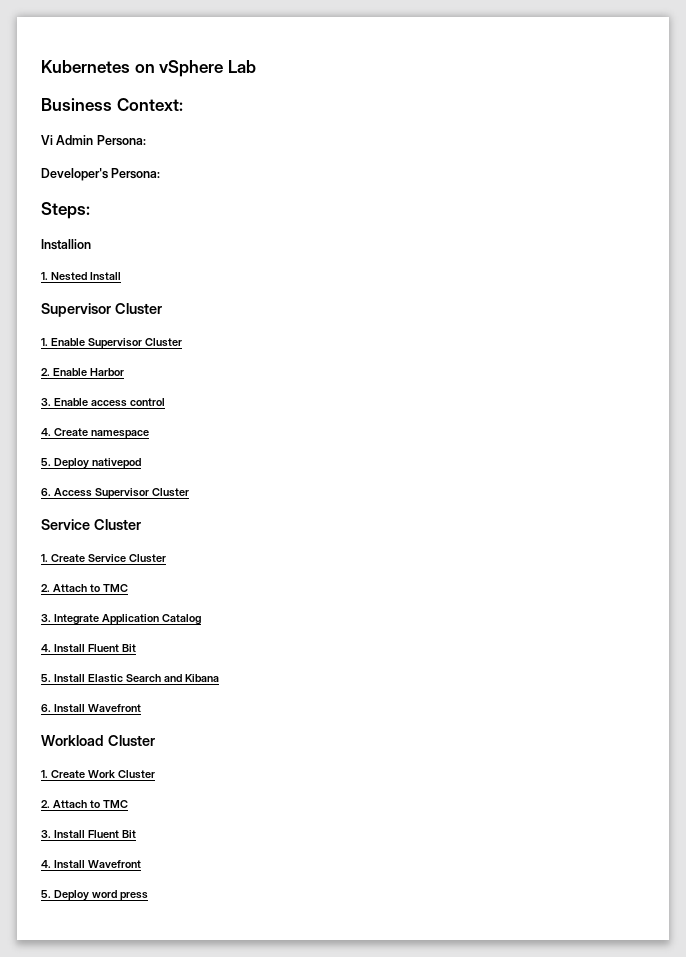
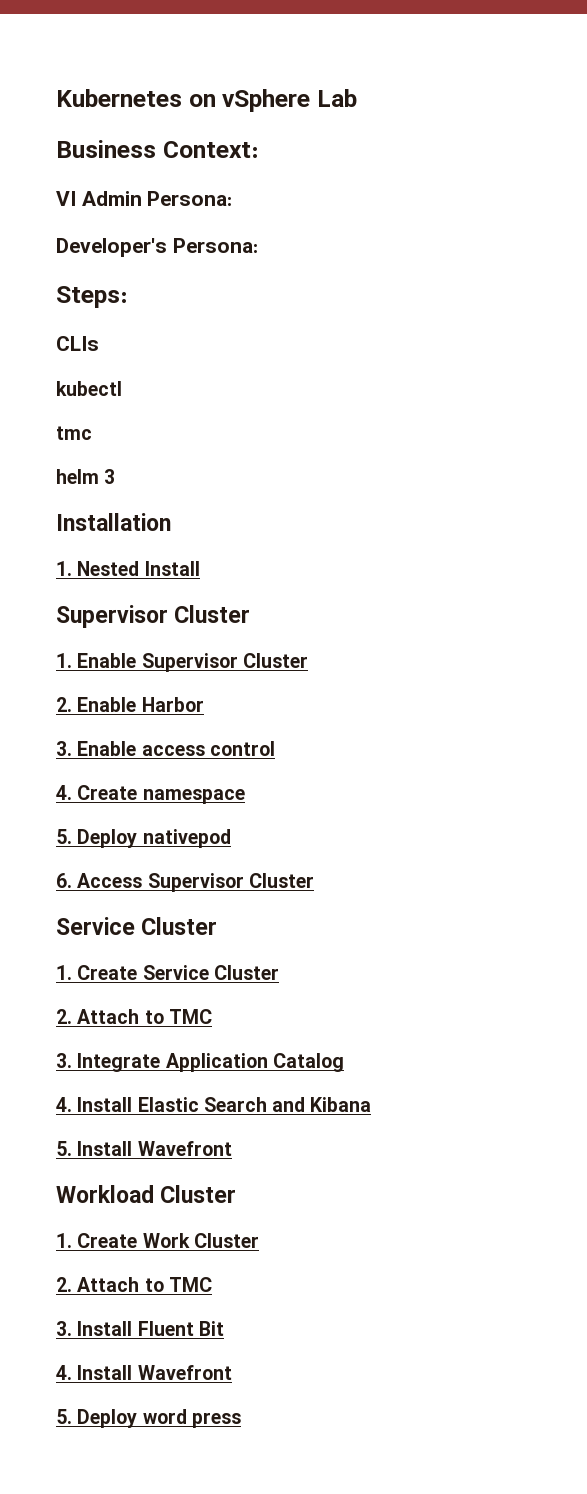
- Vi Admin Persona:
+ VI Admin Persona:
- Installion
+ CLIs
+ kubectl
+ tmc
+ helm 3
+ Installation
- 4. Install Fluent Bit
- 5. Install Elastic Search and Kibana
+ 4. Install Elastic Search and Kibana
- 6. Install Wavefront
+ 5. Install Wavefront

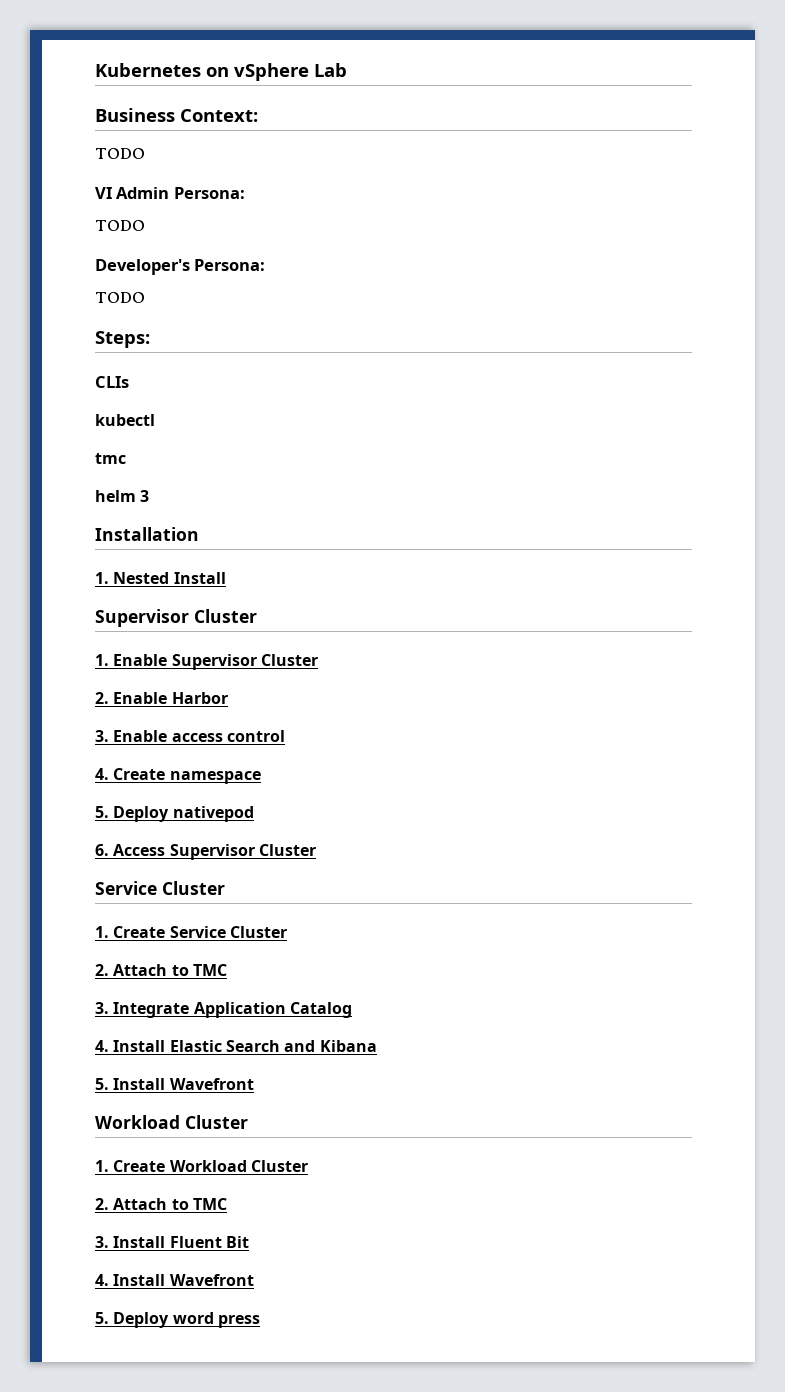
  Business Context:
+ TODO
  VI Admin Persona:
+ TODO
  Developer's Persona:
+ TODO
- 1. Create Work Cluster
+ 1. Create Workload Cluster

